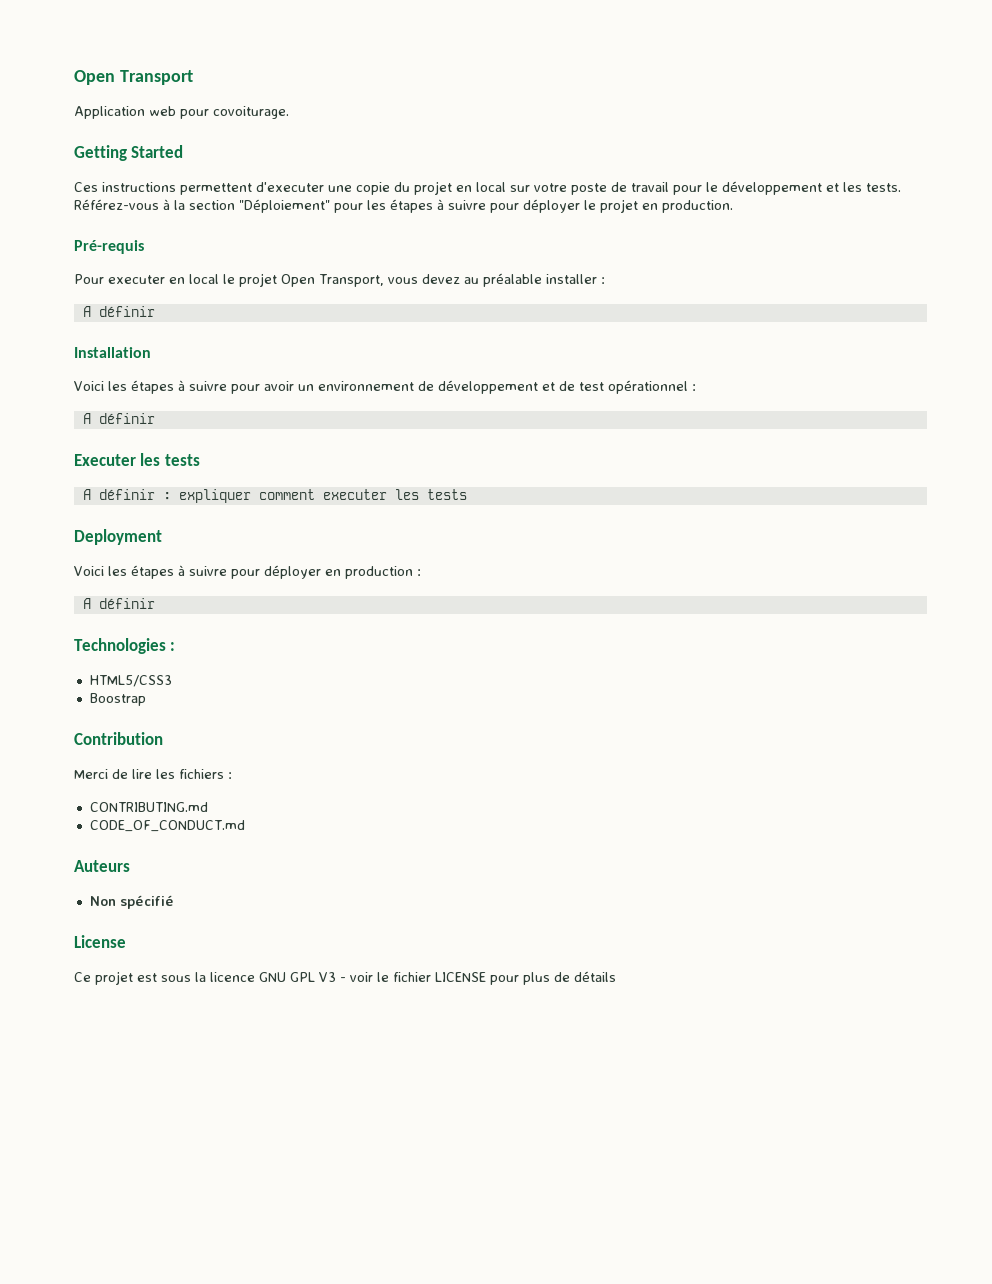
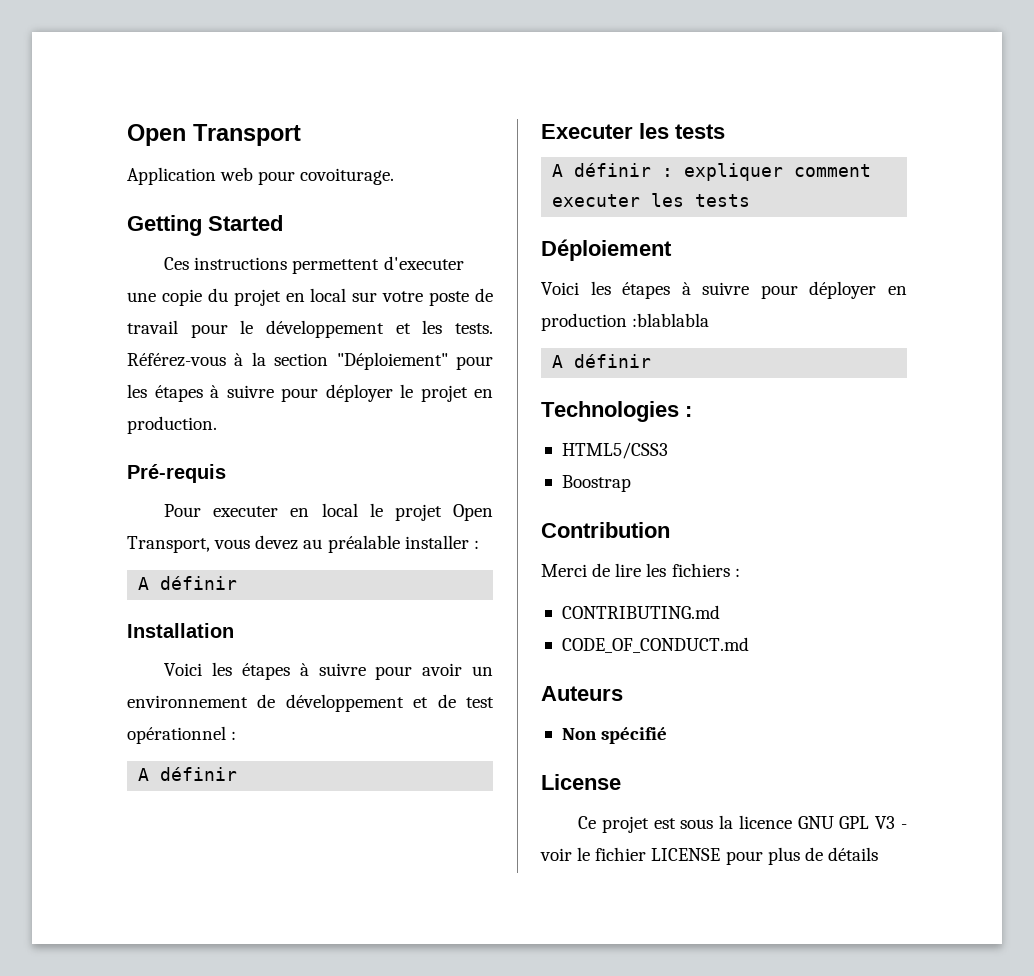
- Deployment
+ Déploiement
- Voici les étapes à suivre pour déployer en production :
+ Voici les étapes à suivre pour déployer en production :blablabla

